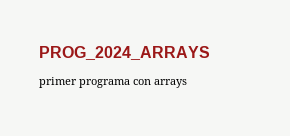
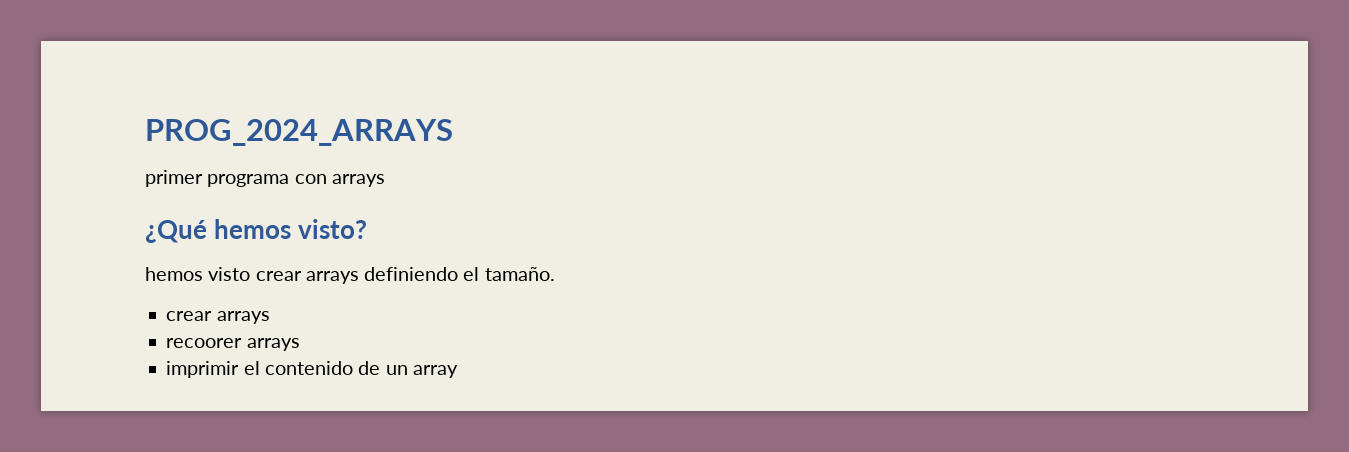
+ ¿Qué hemos visto?
+ hemos visto crear arrays definiendo el tamaño.
+ crear arrays
+ recoorer arrays
+ imprimir el contenido de un array

